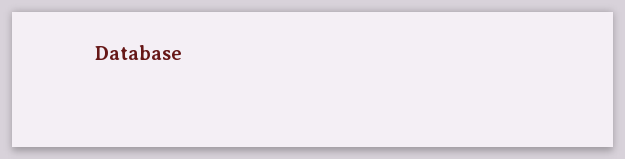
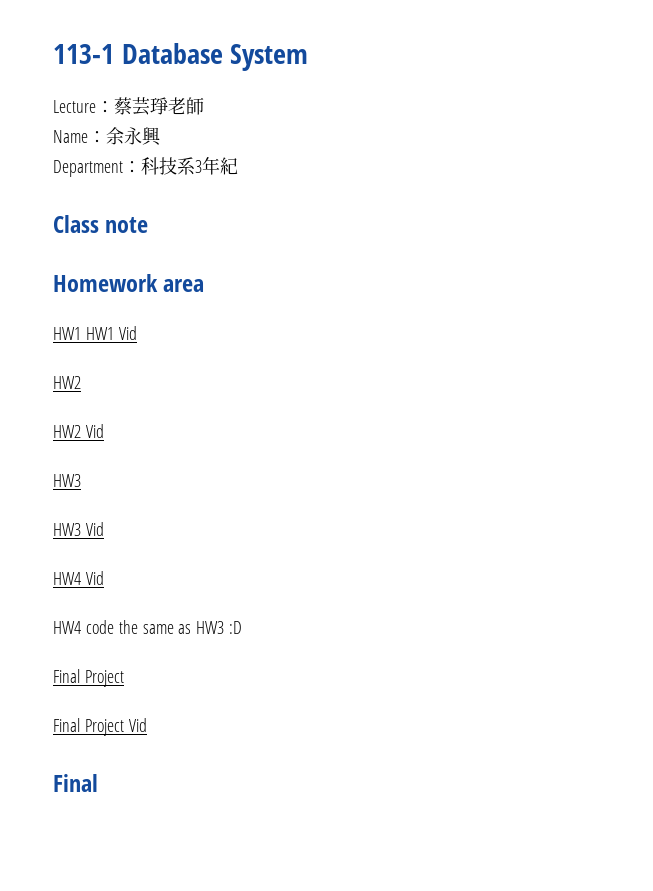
- Database
+ 113-1 Database System
+ Lecture：蔡芸琤老師
+ Name：余永興
+ Department：科技系3年紀
+ Class note
+ Homework area
+ HW1 HW1 Vid
+ HW2
+ HW2 Vid
+ HW3
+ HW3 Vid
+ HW4 Vid
+ HW4 code the same as HW3 :D
+ Final Project
+ Final Project Vid
+ Final

